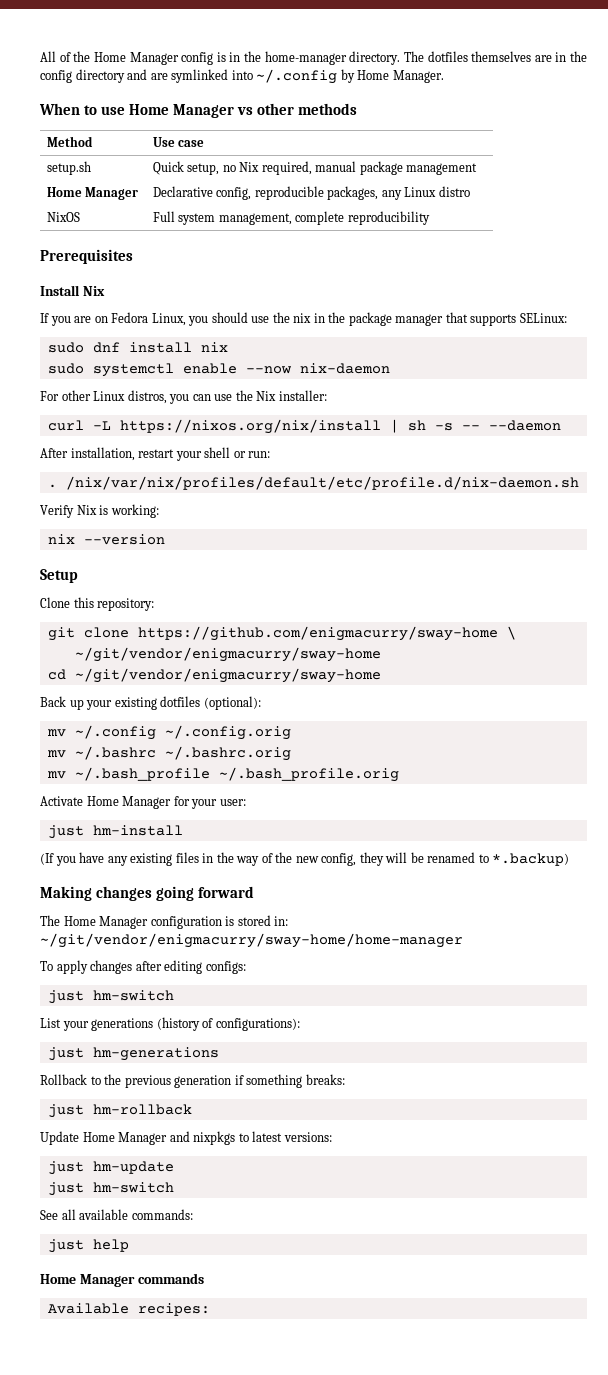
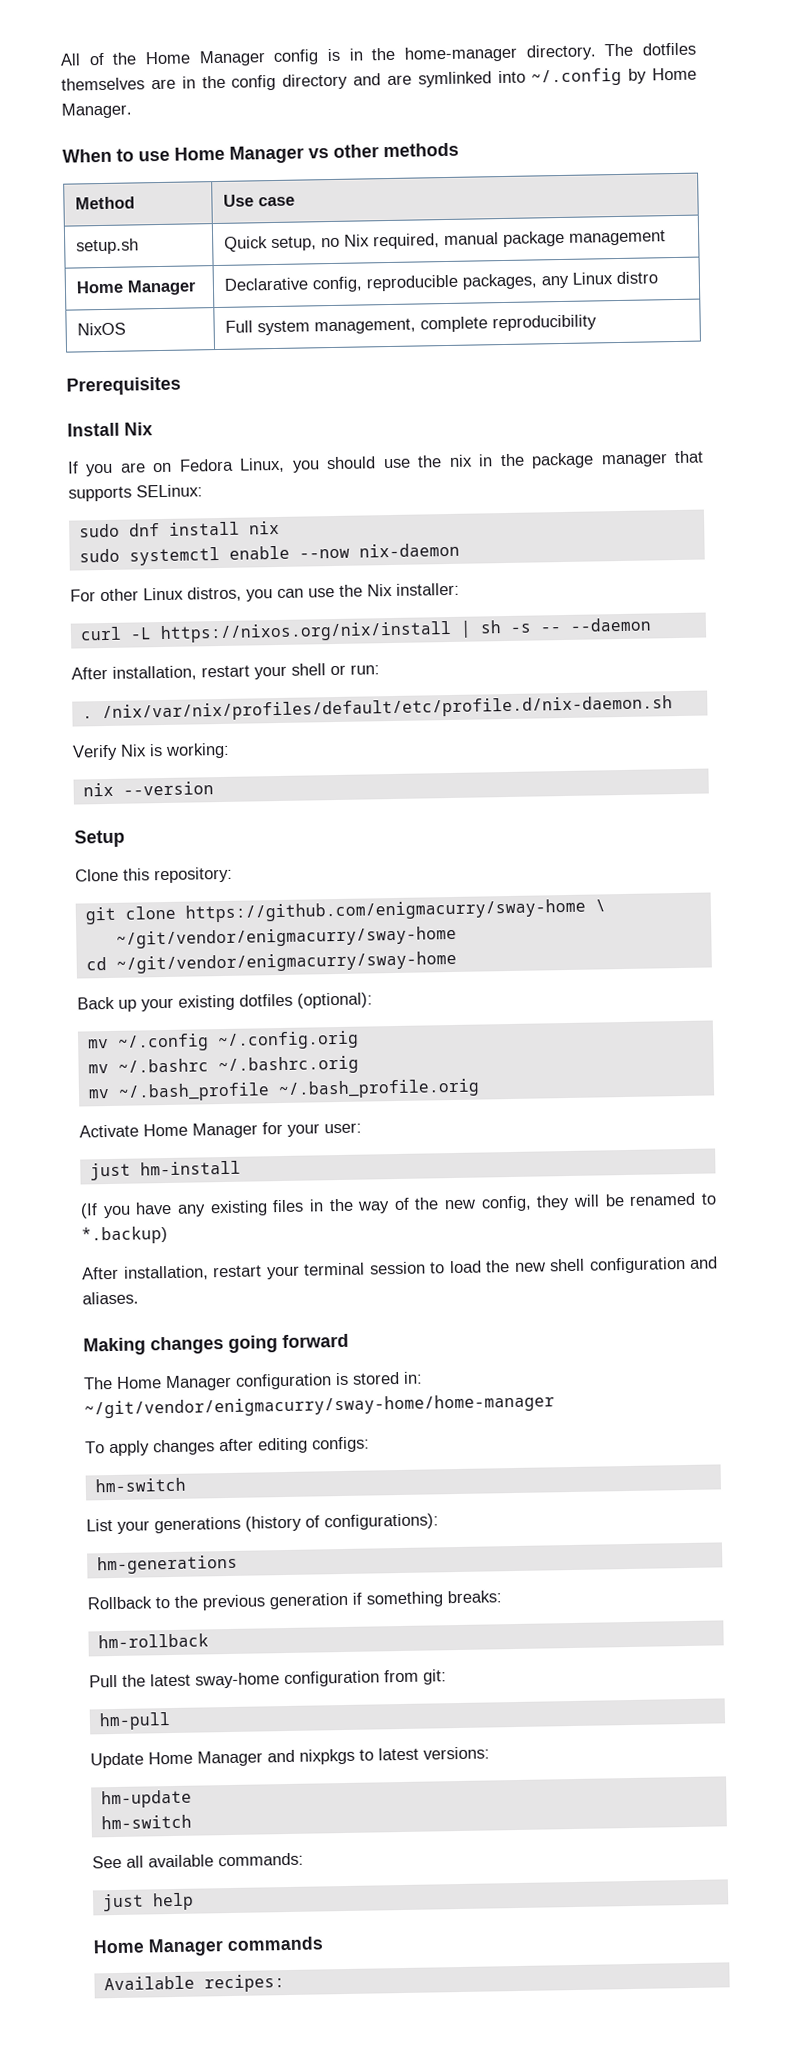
+ After installation, restart your terminal session to load the new shell configuration and aliases.
  To apply changes after editing configs:
- just hm-switch
+ hm-switch
- just hm-generations
+ hm-generations
- just hm-rollback
+ hm-rollback
+ Pull the latest sway-home configuration from git:
+ hm-pull
- just hm-update
- just hm-switch
+ hm-update
+ hm-switch

